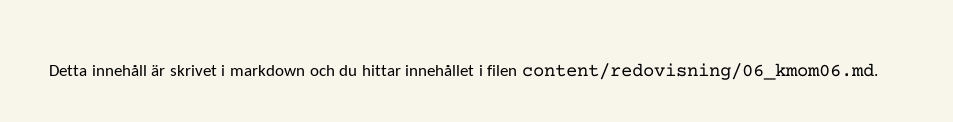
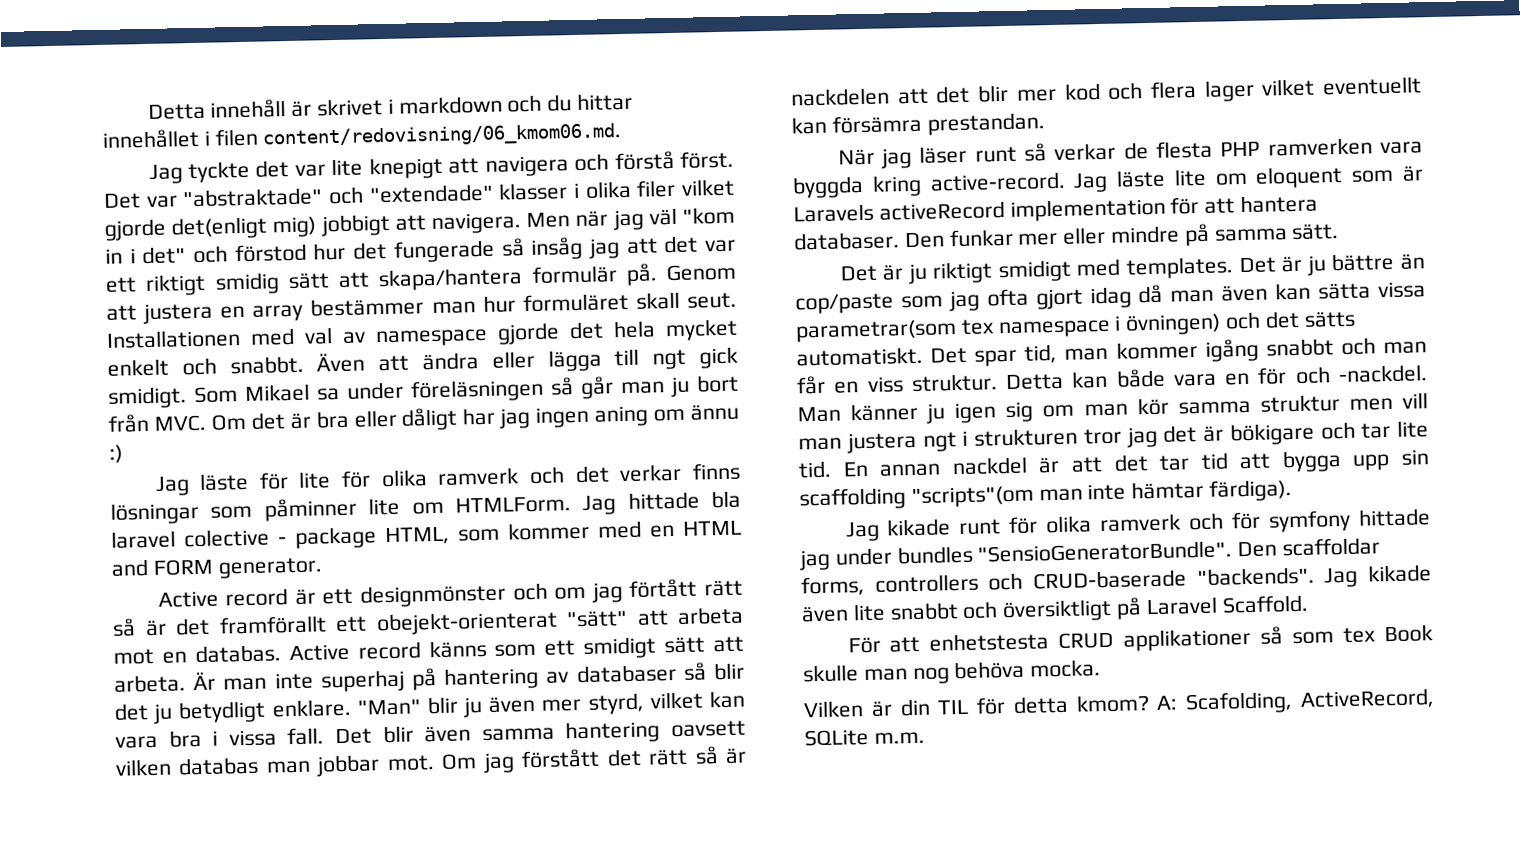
+ Jag tyckte det var lite knepigt att navigera och förstå först. Det var "abstraktade" och "extendade" klasser i olika filer vilket gjorde det(enligt mig) jobbigt att navigera. Men när jag väl "kom in i det" och förstod hur det fungerade så insåg jag att det var ett riktigt smidig sätt att skapa/hantera formulär på. Genom att justera en array bestämmer man hur formuläret skall seut. Installationen med val av namespace gjorde det hela mycket enkelt och snabbt. Även att ändra eller lägga till ngt gick smidigt. Som Mikael sa under föreläsningen så går man ju bort från MVC. Om det är bra eller dåligt har jag ingen aning om ännu :)
+ Jag läste för lite för olika ramverk och det verkar finns lösningar som påminner lite om HTMLForm. Jag hittade bla laravel colective - package HTML, som kommer med en HTML and FORM generator.
+ Active record är ett designmönster och om jag förtått rätt så är det framförallt ett obejekt-orienterat "sätt" att arbeta mot en databas. Active record känns som ett smidigt sätt att arbeta. Är man inte superhaj på hantering av databaser så blir det ju betydligt enklare. "Man" blir ju även mer styrd, vilket kan vara bra i vissa fall. Det blir även samma hantering oavsett vilken databas man jobbar mot. Om jag förstått det rätt så är nackdelen att det blir mer kod och flera lager vilket eventuellt kan försämra prestandan.
+ När jag läser runt så verkar de flesta PHP ramverken vara byggda kring active-record. Jag läste lite om eloquent som är Laravels activeRecord implementation för att hantera databaser. Den funkar mer eller mindre på samma sätt.
+ Det är ju riktigt smidigt med templates. Det är ju bättre än cop/paste som jag ofta gjort idag då man även kan sätta vissa parametrar(som tex namespace i övningen) och det sätts automatiskt. Det spar tid, man kommer igång snabbt och man får en viss struktur. Detta kan både vara en för och -nackdel. Man känner ju igen sig om man kör samma struktur men vill man justera ngt i strukturen tror jag det är bökigare och tar lite tid. En annan nackdel är att det tar tid att bygga upp sin scaffolding "scripts"(om man inte hämtar färdiga).
+ Jag kikade runt för olika ramverk och för symfony hittade jag under bundles "SensioGeneratorBundle". Den scaffoldar forms, controllers och CRUD-baserade "backends". Jag kikade även lite snabbt och översiktligt på Laravel Scaffold.
+ För att enhetstesta CRUD applikationer så som tex Book skulle man nog behöva mocka.
+ Vilken är din TIL för detta kmom? A: Scafolding, ActiveRecord, SQLite m.m.

